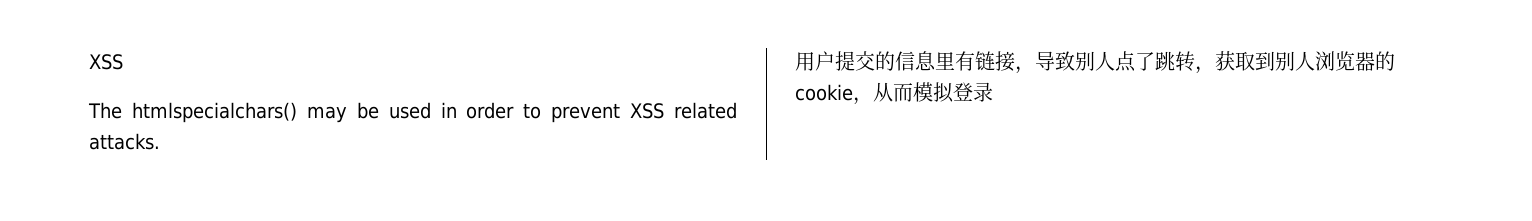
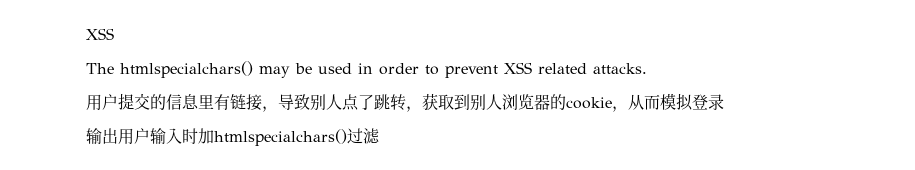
+ 输出用户输入时加htmlspecialchars()过滤

